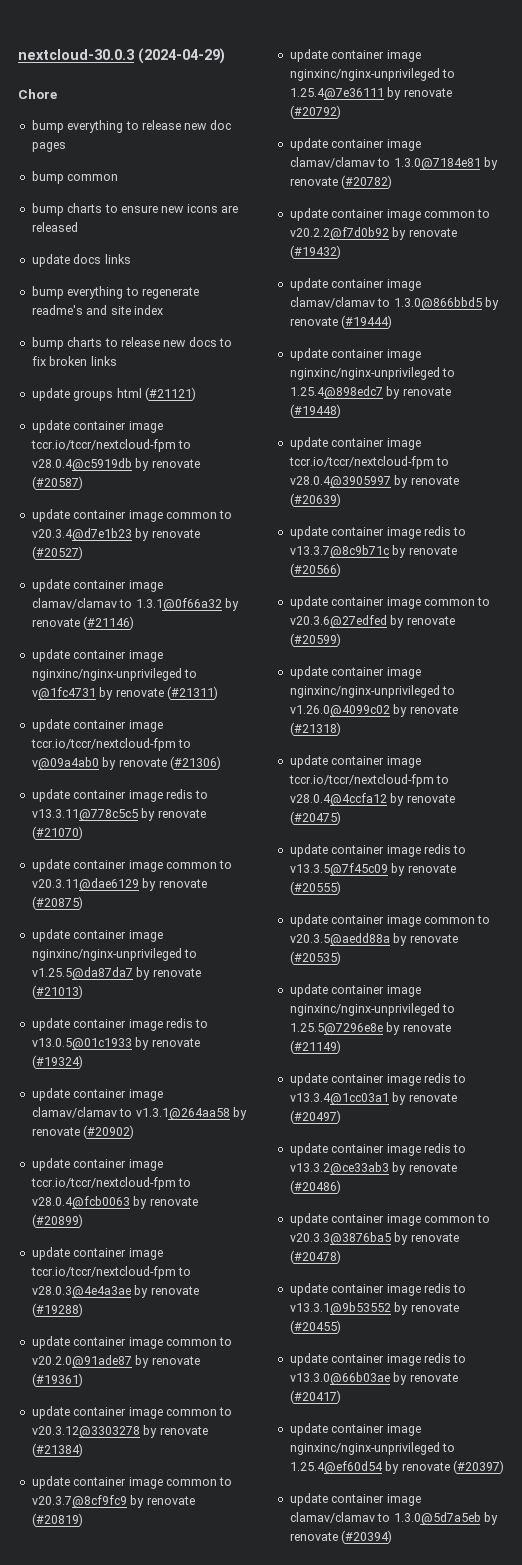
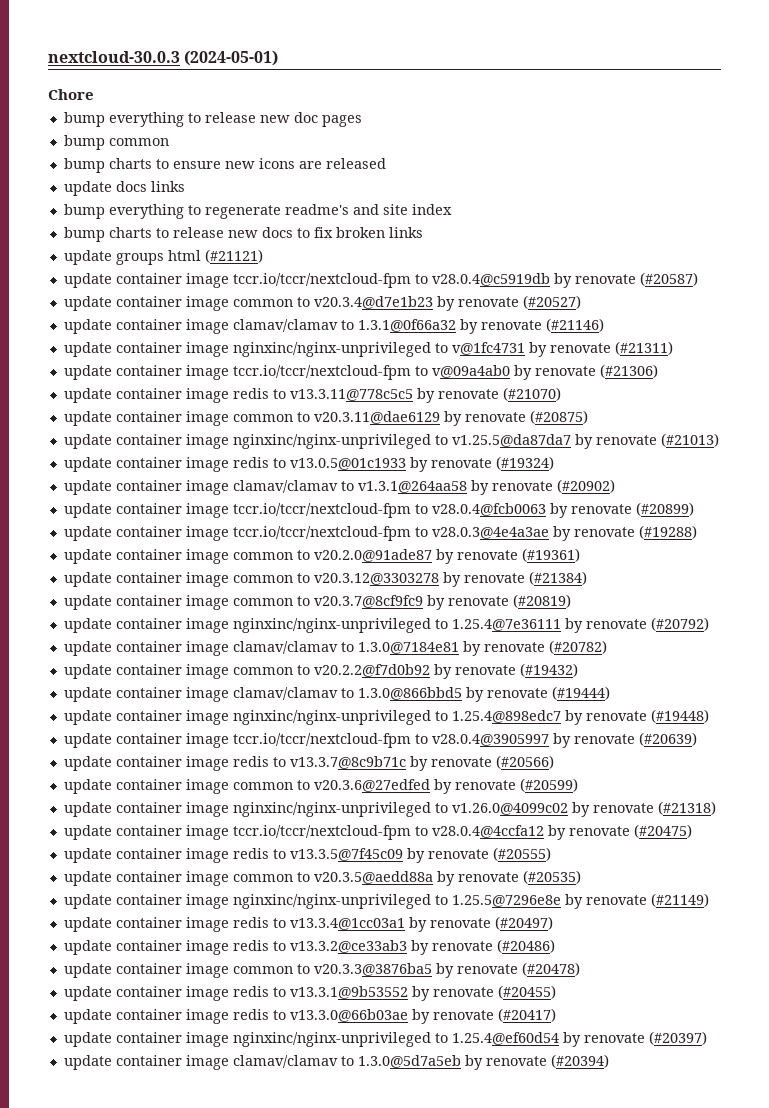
- nextcloud-30.0.3 (2024-04-29)
+ nextcloud-30.0.3 (2024-05-01)

